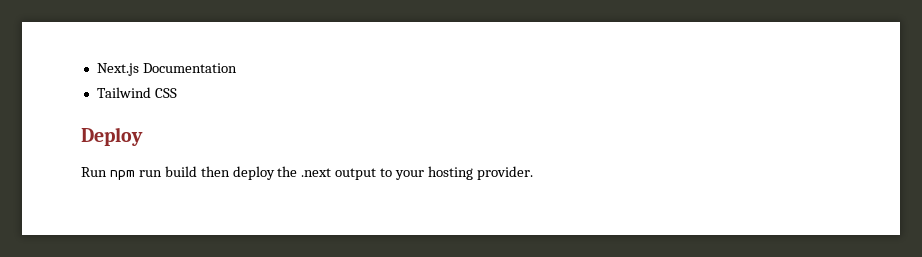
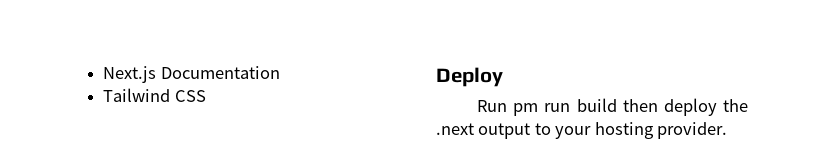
- Run npm run build then deploy the .next output to your hosting provider.
+ Run pm run build then deploy the .next output to your hosting provider.

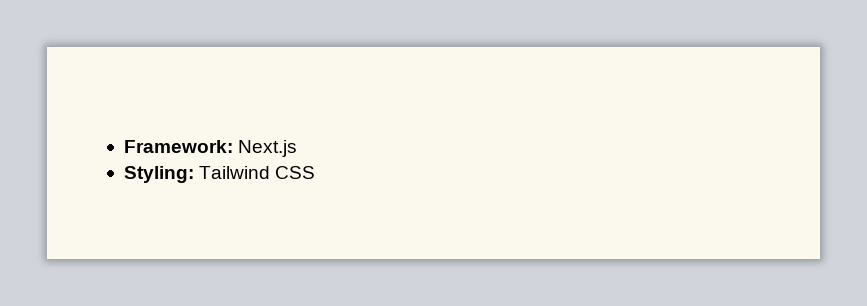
- Next.js Documentation
- Tailwind CSS
+ Framework: Next.js
+ Styling: Tailwind CSS
- Deploy
- Run pm run build then deploy the .next output to your hosting provider.

